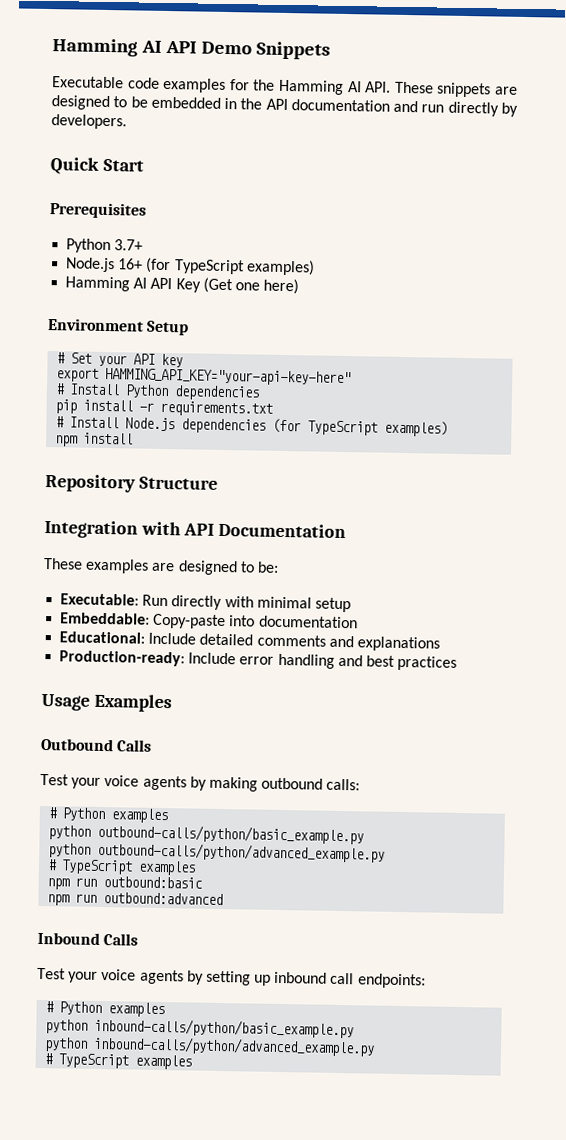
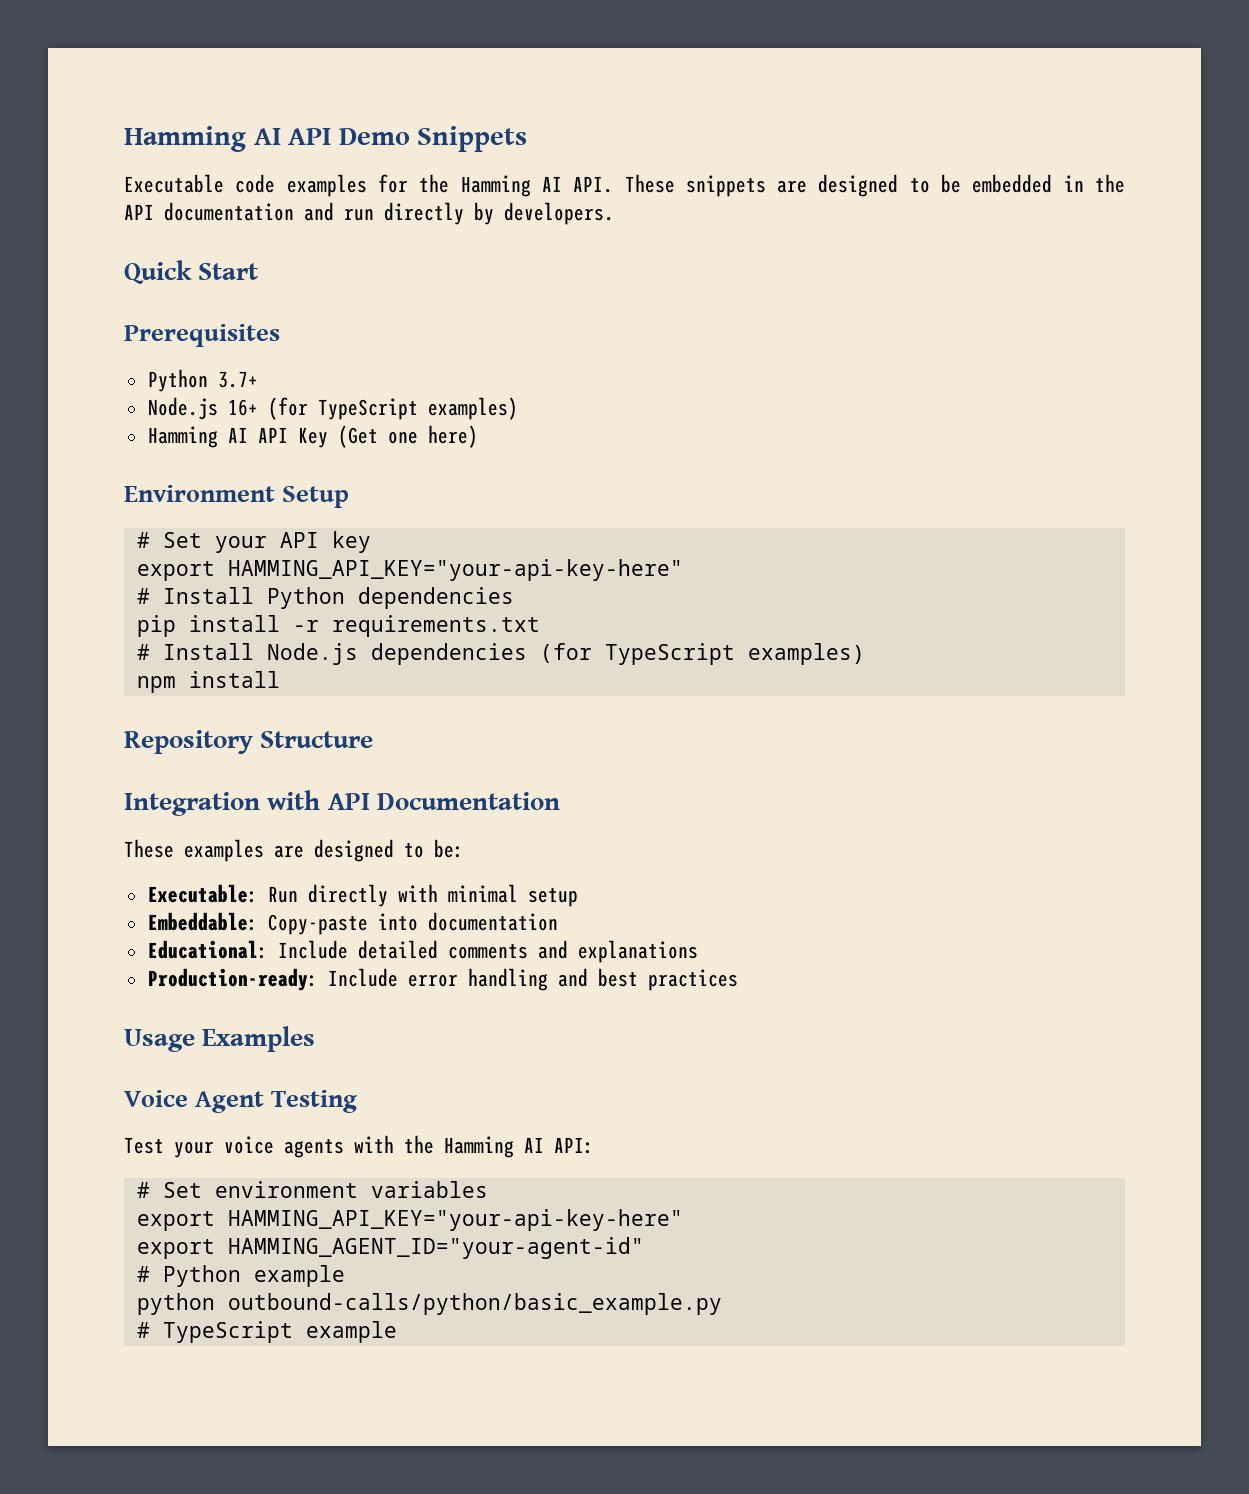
- Outbound Calls
- Test your voice agents by making outbound calls:
- # Python examples
+ Voice Agent Testing
+ Test your voice agents with the Hamming AI API:
+ # Set environment variables
+ export HAMMING_API_KEY="your-api-key-here"
+ export HAMMING_AGENT_ID="your-agent-id"
+ # Python example
- python outbound-calls/python/advanced_example.py
- # TypeScript examples
- npm run outbound:basic
- npm run outbound:advanced
- Inbound Calls
- Test your voice agents by setting up inbound call endpoints:
- # Python examples
- python inbound-calls/python/basic_example.py
- python inbound-calls/python/advanced_example.py
- # TypeScript examples
+ # TypeScript example

